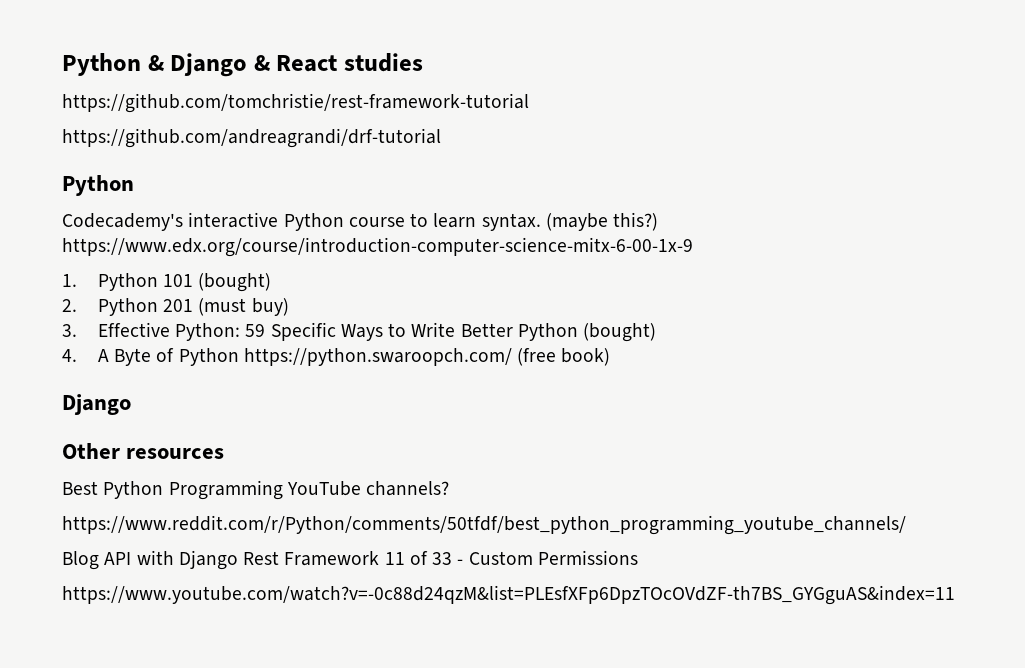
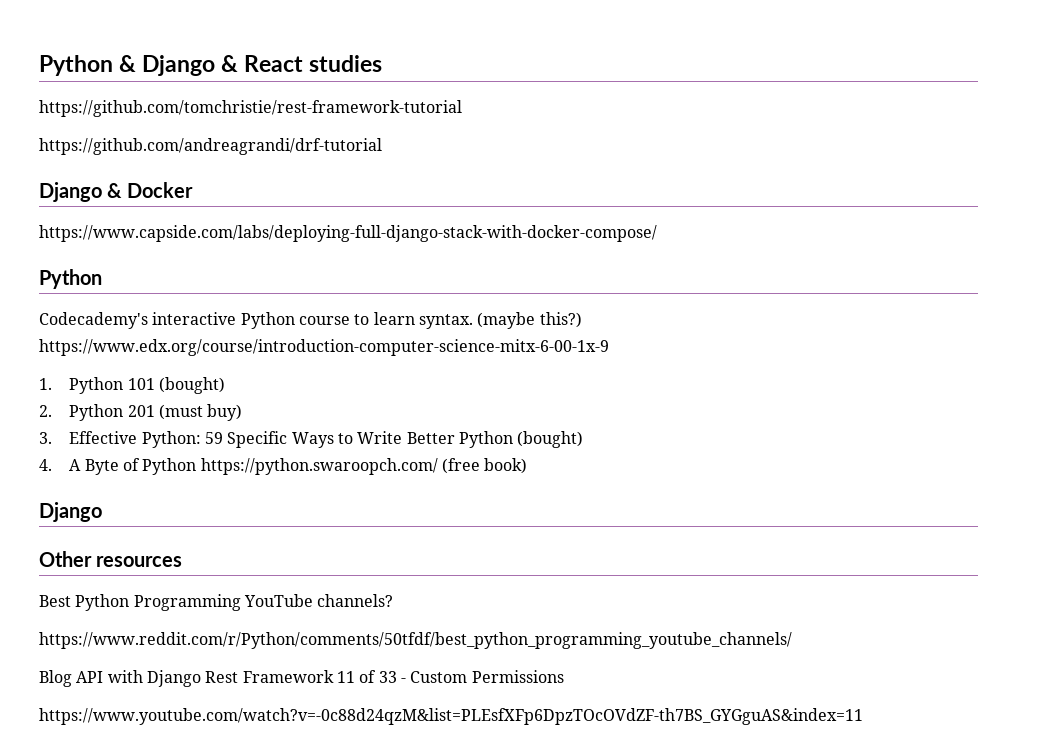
+ Django & Docker
+ https://www.capside.com/labs/deploying-full-django-stack-with-docker-compose/

